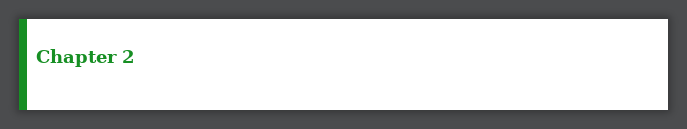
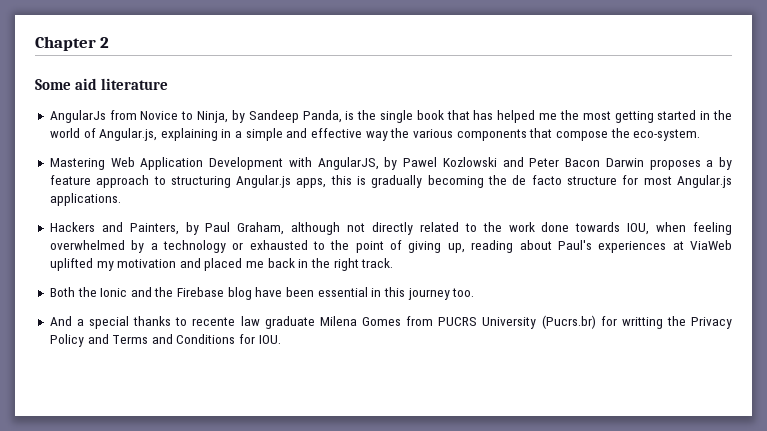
+ Some aid literature
+ AngularJs from Novice to Ninja, by Sandeep Panda, is the single book that has helped me the most getting started in the world of Angular.js, explaining in a simple and effective way the various components that compose the eco-system.
+ Mastering Web Application Development with AngularJS, by Pawel Kozlowski and Peter Bacon Darwin proposes a by feature approach to structuring Angular.js apps, this is gradually becoming the de facto structure for most Angular.js applications.
+ Hackers and Painters, by Paul Graham, although not directly related to the work done towards IOU, when feeling overwhelmed by a technology or exhausted to the point of giving up, reading about Paul's experiences at ViaWeb uplifted my motivation and placed me back in the right track.
+ Both the Ionic and the Firebase blog have been essential in this journey too.
+ And a special thanks to recente law graduate Milena Gomes from PUCRS University (Pucrs.br) for writting the Privacy Policy and Terms and Conditions for IOU.

